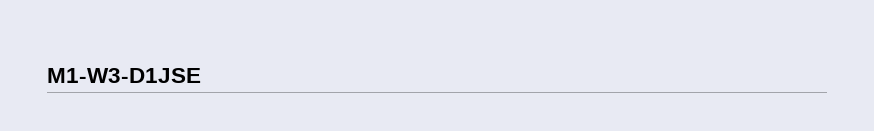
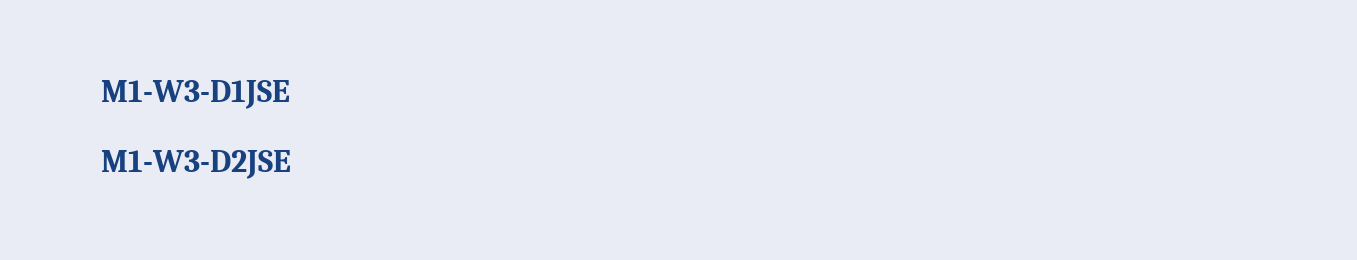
+ M1-W3-D2JSE

